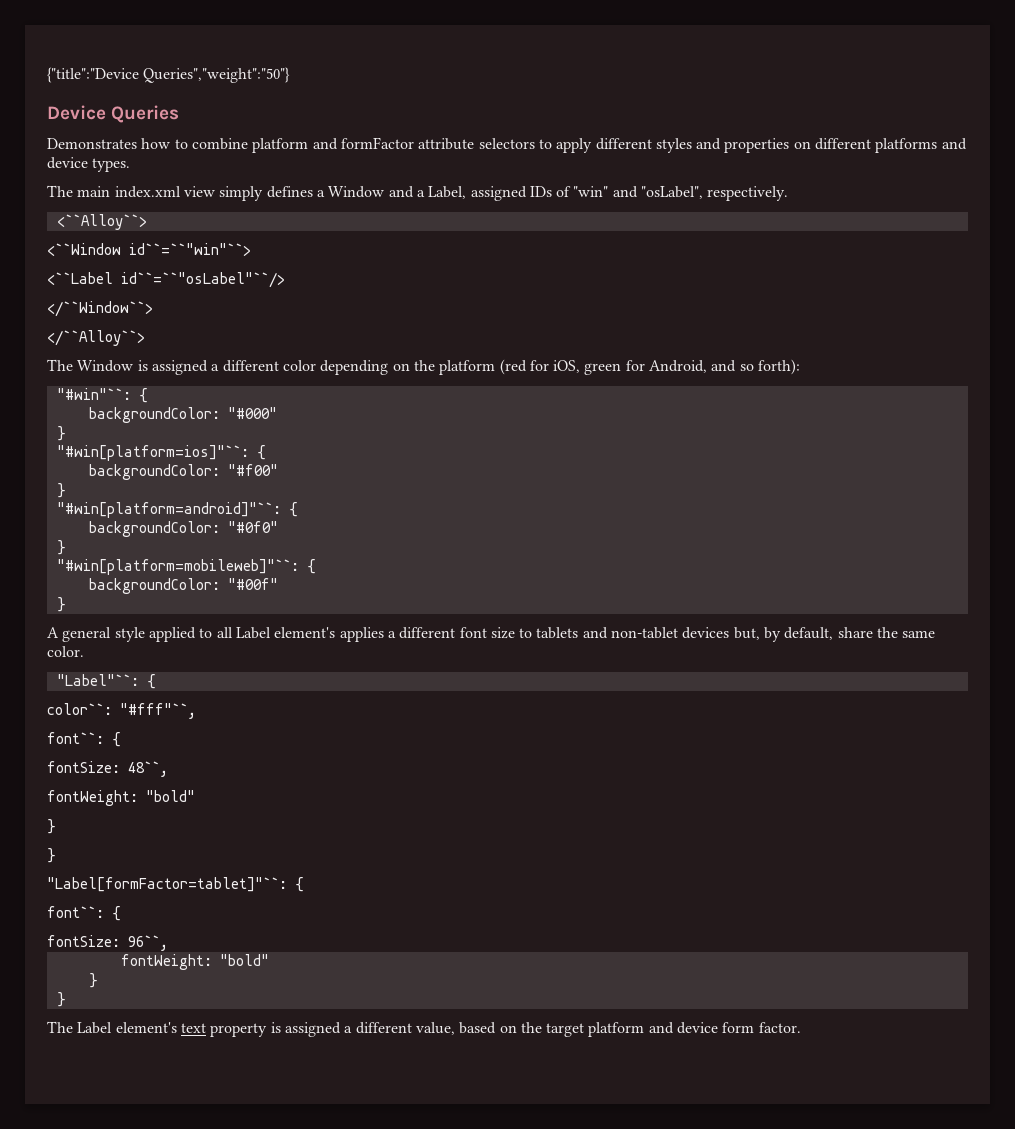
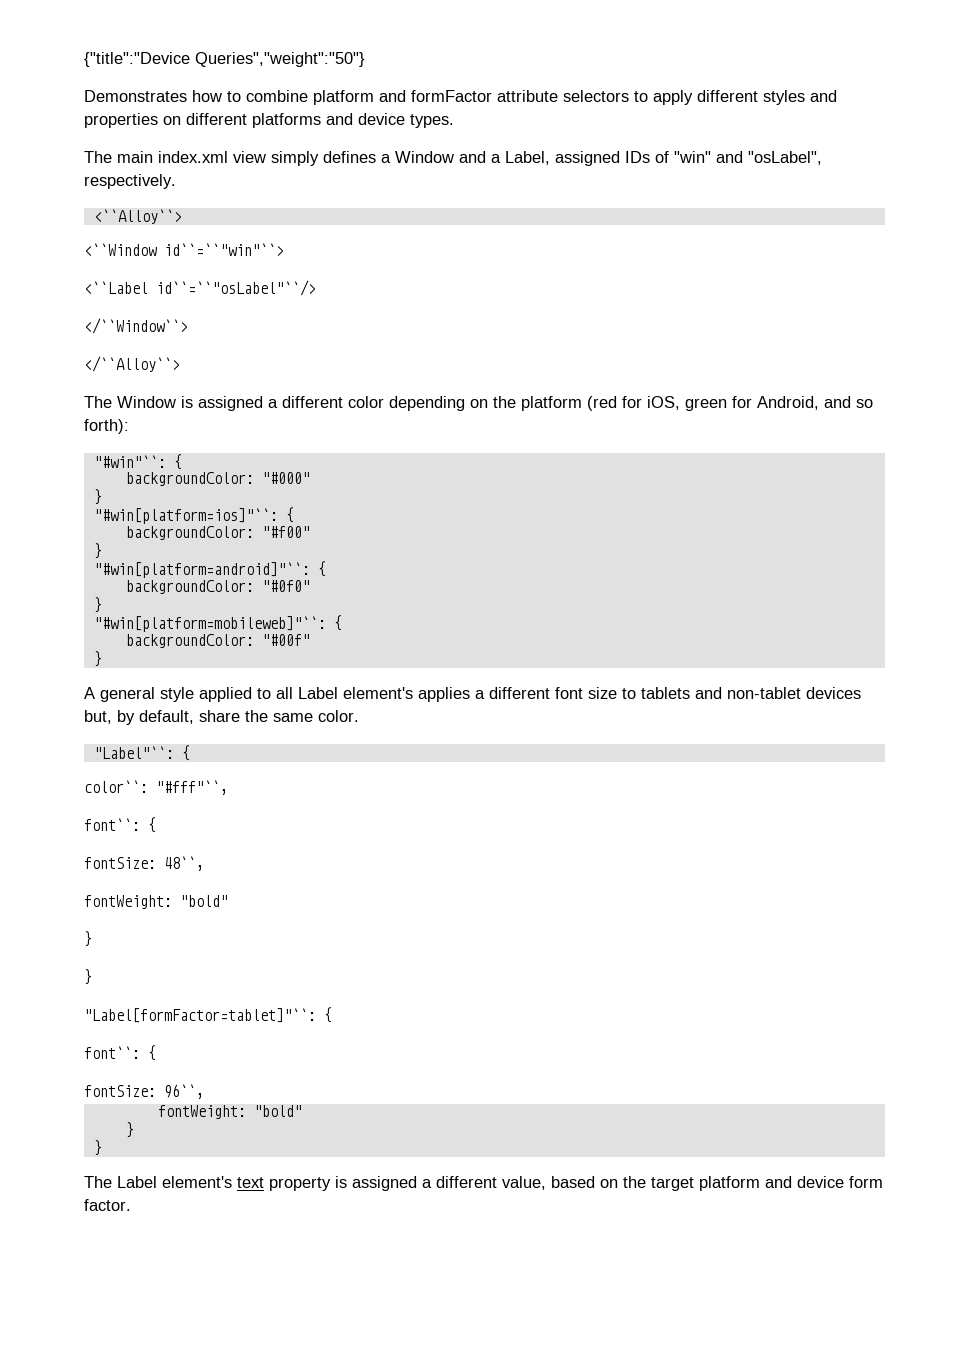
- Device Queries

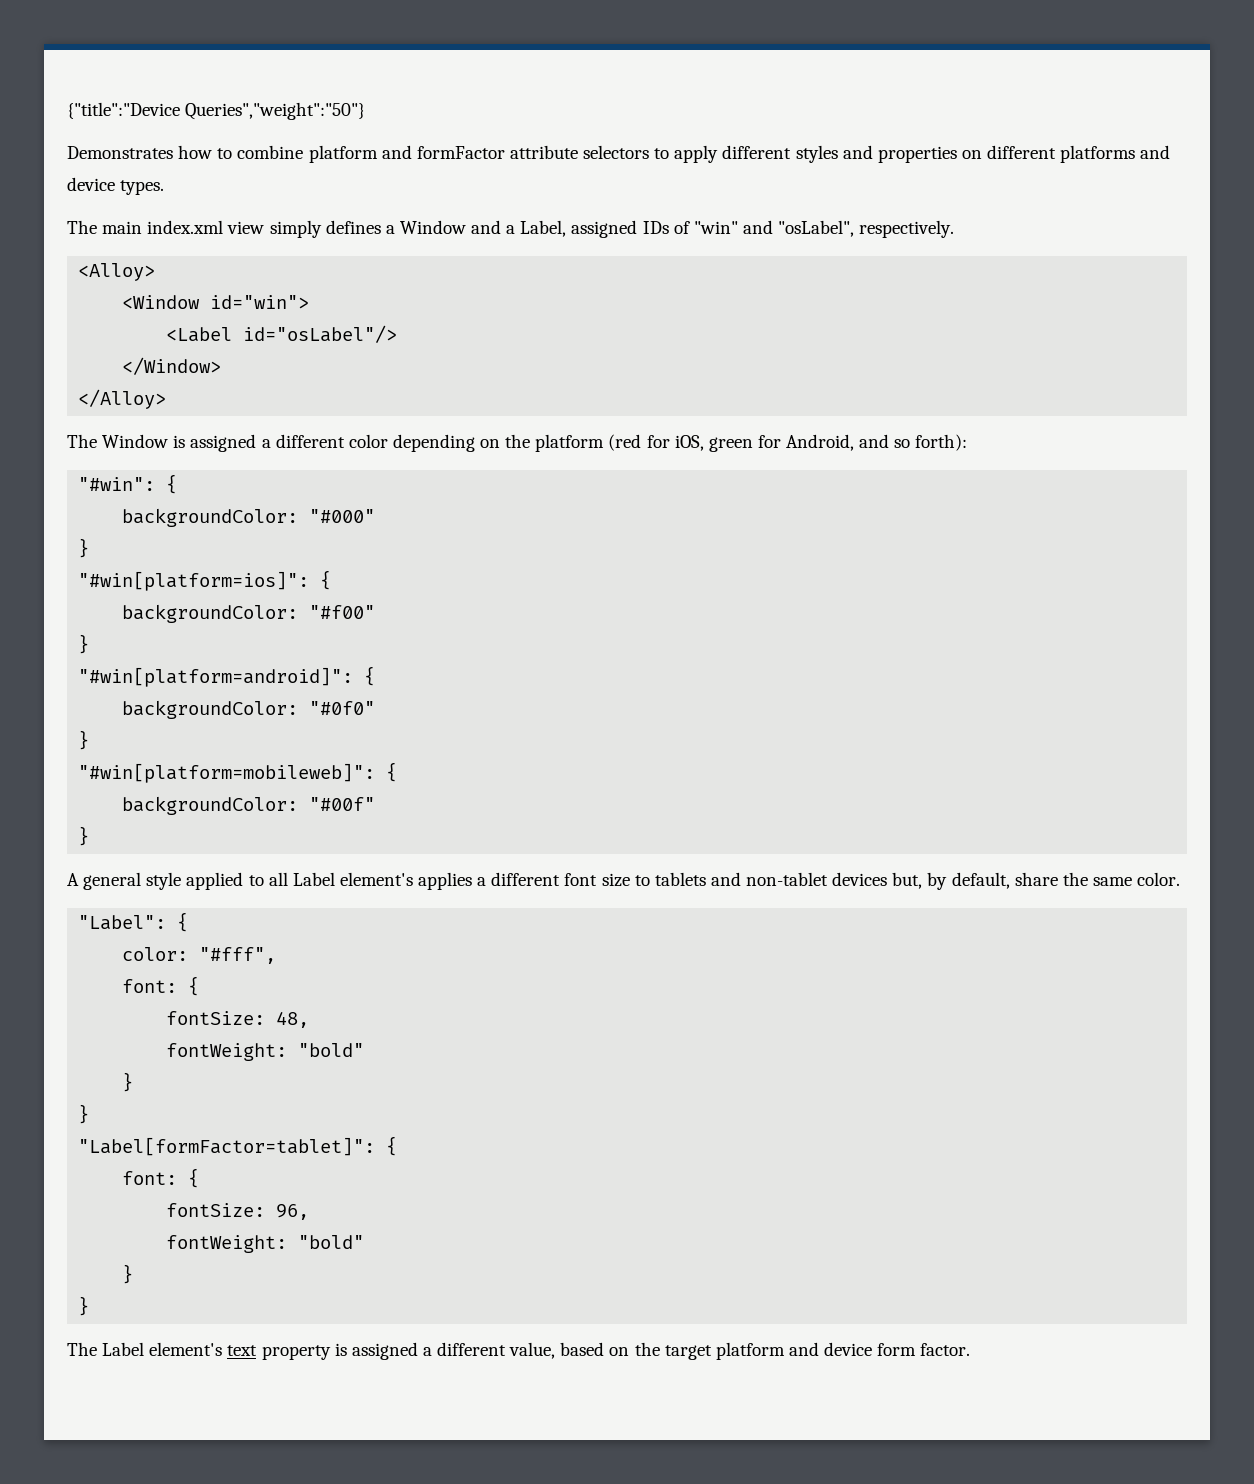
- <``Alloy``>
- <``Window id``=``"win"``>
- <``Label id``=``"osLabel"``/>
- </``Window``>
- </``Alloy``>
+ <Alloy>
+ <Window id="win">
+ <Label id="osLabel"/>
+ </Window>
+ </Alloy>
- "#win"``: {
+ "#win": {
- "#win[platform=ios]"``: {
+ "#win[platform=ios]": {
- "#win[platform=android]"``: {
+ "#win[platform=android]": {
- "#win[platform=mobileweb]"``: {
+ "#win[platform=mobileweb]": {
- "Label"``: {
- color``: "#fff"``,
- font``: {
- fontSize: 48``,
+ "Label": {
+ color: "#fff",
+ font: {
+ fontSize: 48,
  fontWeight: "bold"
  }
  }
- "Label[formFactor=tablet]"``: {
- font``: {
- fontSize: 96``,
+ "Label[formFactor=tablet]": {
+ font: {
+ fontSize: 96,

